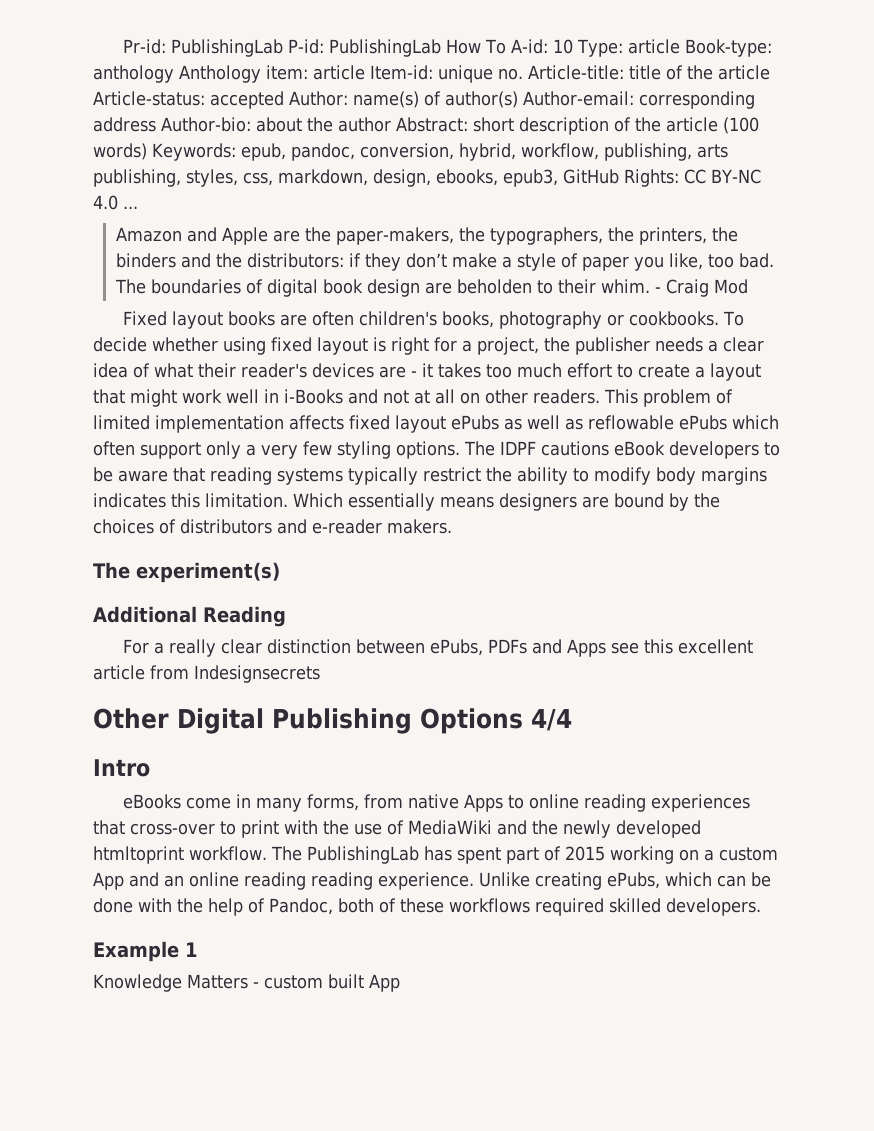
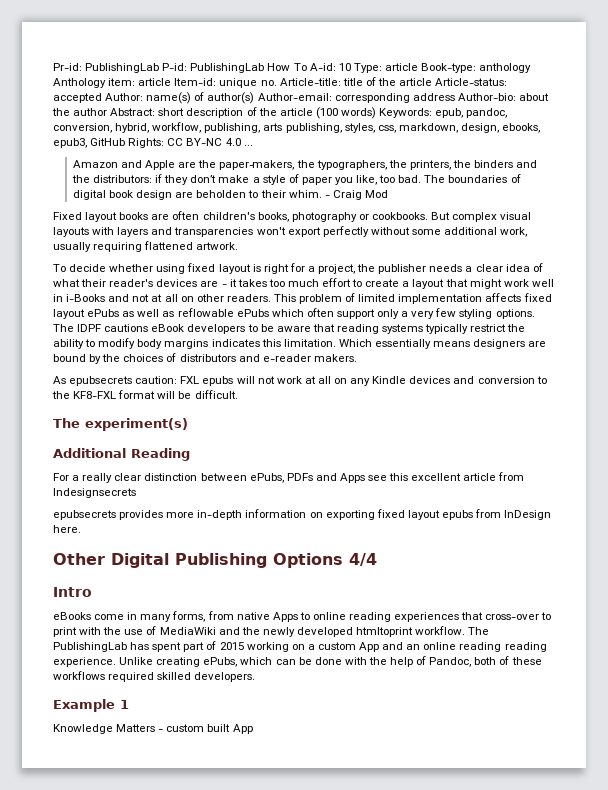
- Fixed layout books are often children's books, photography or cookbooks. To decide whether using fixed layout is right for a project, the publisher needs a clear idea of what their reader's devices are - it takes too much effort to create a layout that might work well in i-Books and not at all on other readers.
+ Fixed layout books are often children's books, photography or cookbooks. But complex visual layouts with layers and transparencies won't export perfectly without some additional work, usually requiring flattened artwork.
+ To decide whether using fixed layout is right for a project, the publisher needs a clear idea of what their reader's devices are - it takes too much effort to create a layout that might work well in i-Books and not at all on other readers.
+ As epubsecrets caution: FXL epubs will not work at all on any Kindle devices and conversion to the KF8-FXL format will be difficult.
+ epubsecrets provides more in-depth information on exporting fixed layout epubs from InDesign here.

